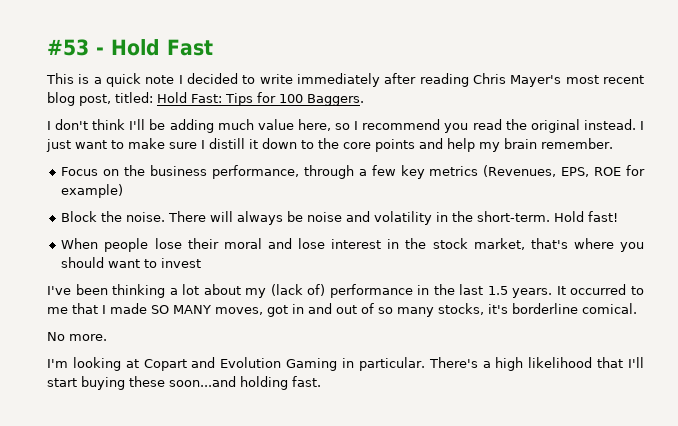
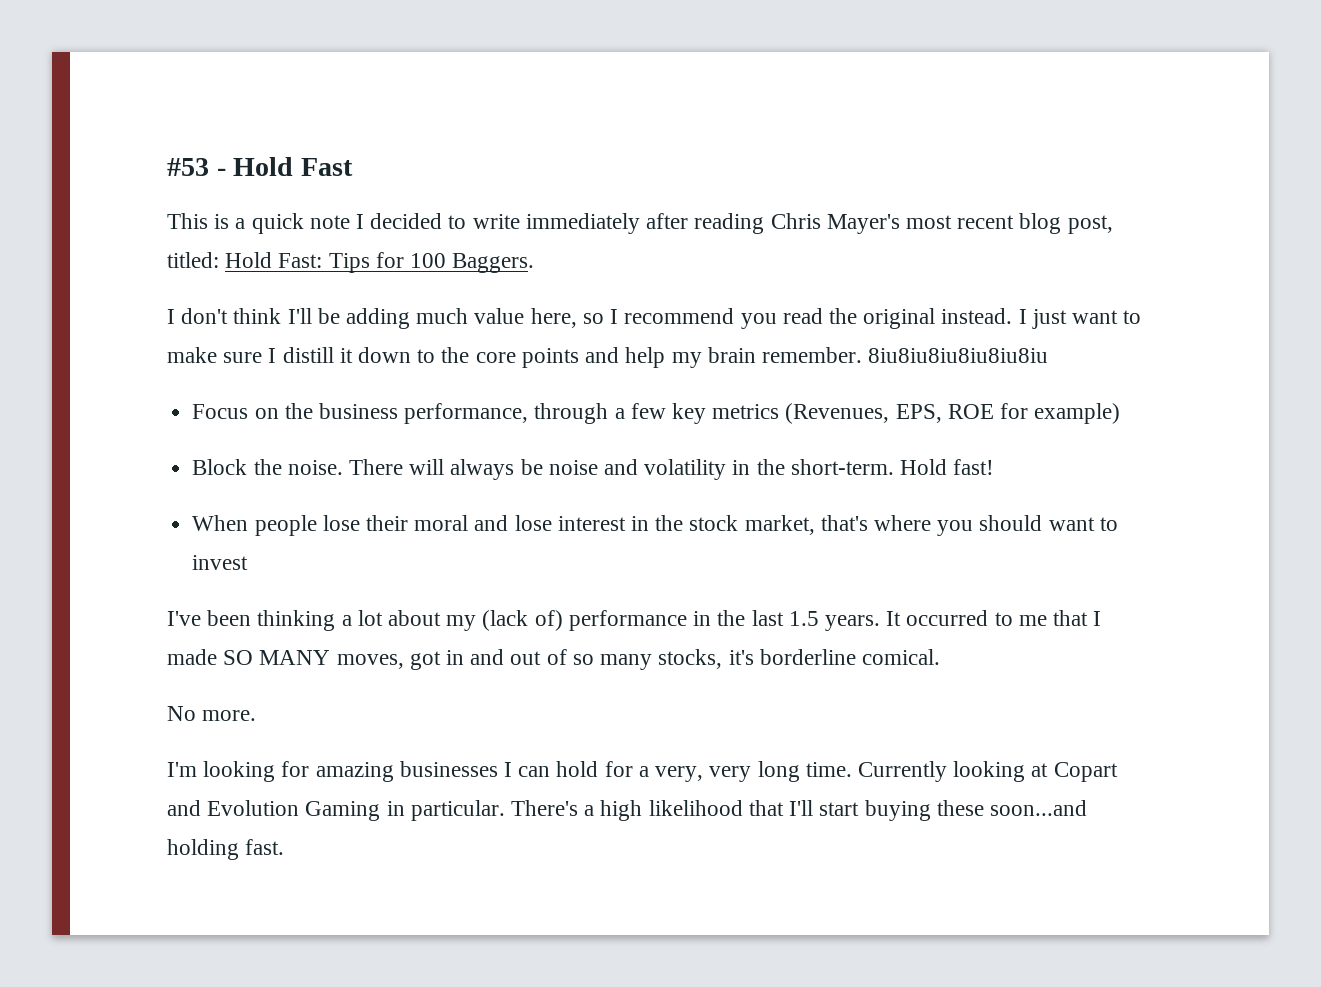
+ 8iu8iu8iu8iu8iu8iu
- I'm looking at Copart and Evolution Gaming in particular.
+ I'm looking for amazing businesses I can hold for a very, very long time. Currently looking at Copart and Evolution Gaming in particular.

